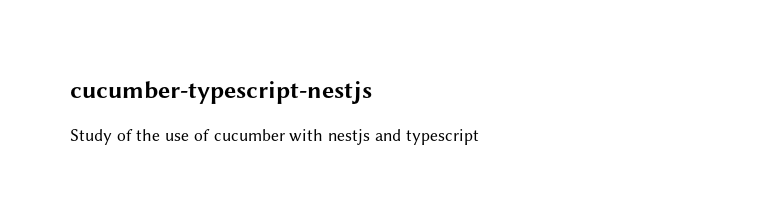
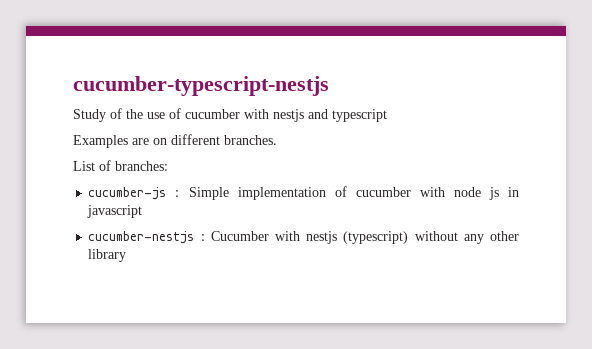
+ Examples are on different branches.
+ List of branches:
+ cucumber-js : Simple implementation of cucumber with node js in javascript
+ cucumber-nestjs : Cucumber with nestjs (typescript) without any other library

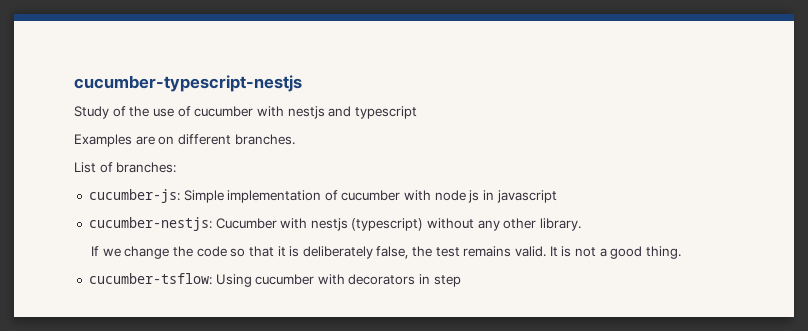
- cucumber-js : Simple implementation of cucumber with node js in javascript
+ cucumber-js: Simple implementation of cucumber with node js in javascript
- cucumber-nestjs : Cucumber with nestjs (typescript) without any other library
+ cucumber-nestjs: Cucumber with nestjs (typescript) without any other library.
+ If we change the code so that it is deliberately false, the test remains valid. It is not a good thing.
+ cucumber-tsflow: Using cucumber with decorators in step

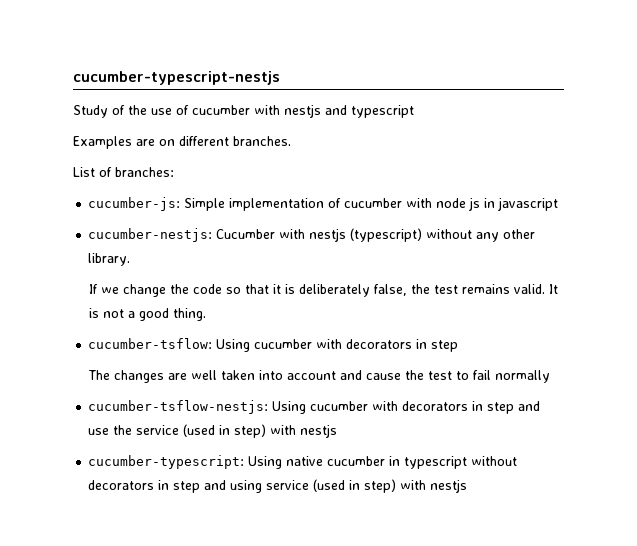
+ The changes are well taken into account and cause the test to fail normally
+ cucumber-tsflow-nestjs: Using cucumber with decorators in step and use the service (used in step) with nestjs
+ cucumber-typescript: Using native cucumber in typescript without decorators in step and using service (used in step) with nestjs

